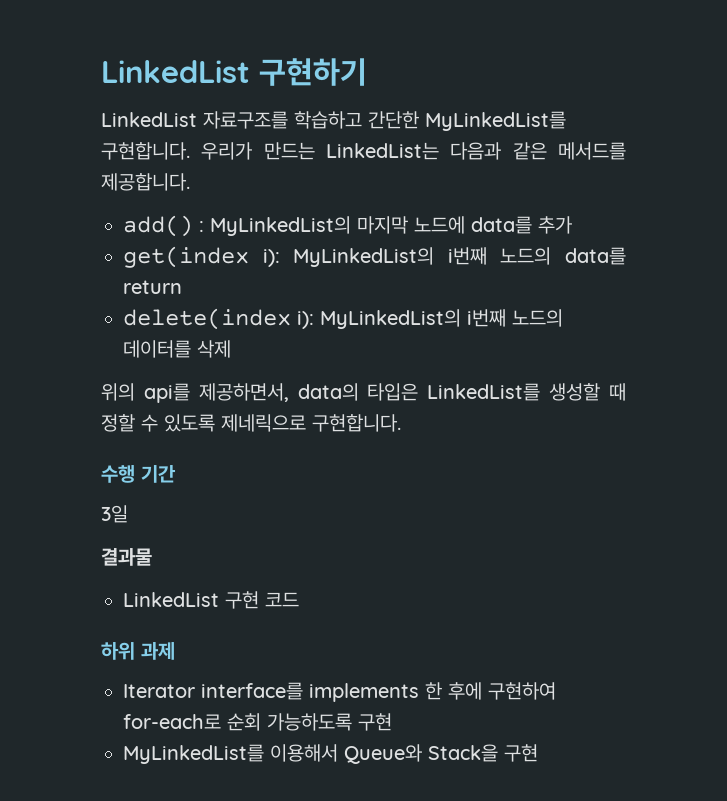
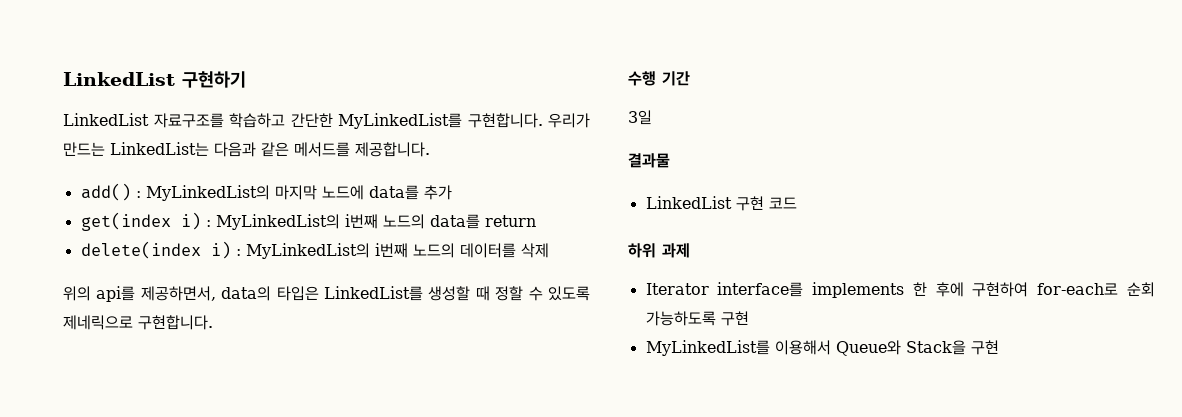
- get(index i): MyLinkedList의 i번째 노드의 data를 return
+ get(index i) : MyLinkedList의 i번째 노드의 data를 return
- delete(index i): MyLinkedList의 i번째 노드의 데이터를 삭제
+ delete(index i) : MyLinkedList의 i번째 노드의 데이터를 삭제

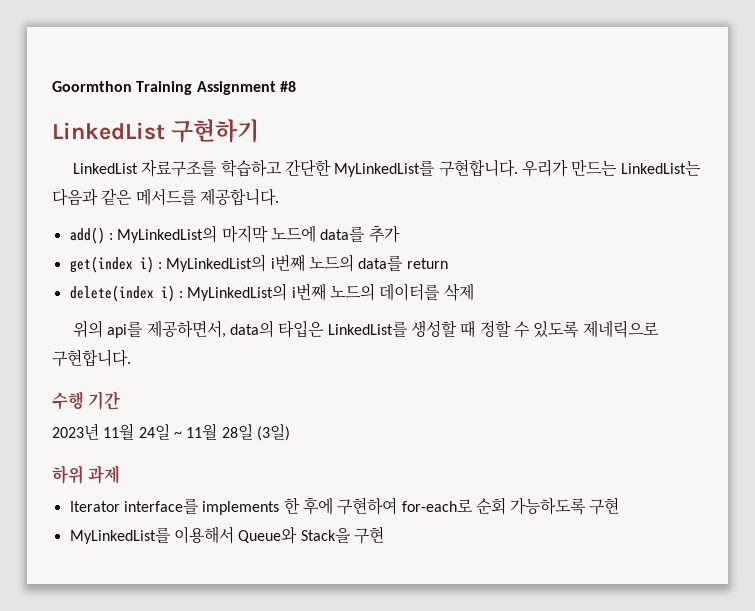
+ Goormthon Training Assignment #8
- 3일
- 결과물
- LinkedList 구현 코드
+ 2023년 11월 24일 ~ 11월 28일 (3일)

